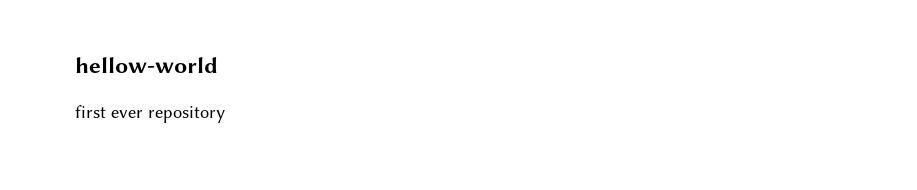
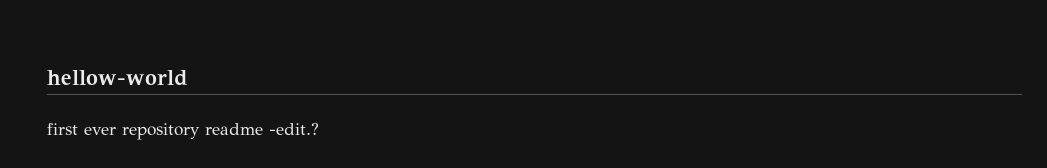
- first ever repository
+ first ever repository readme -edit.?

